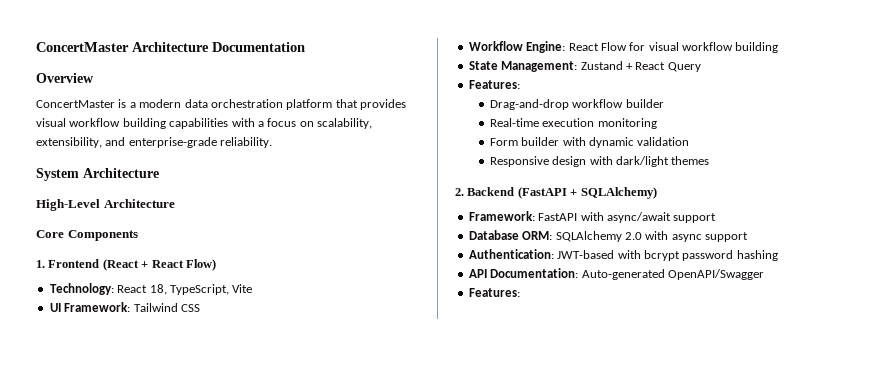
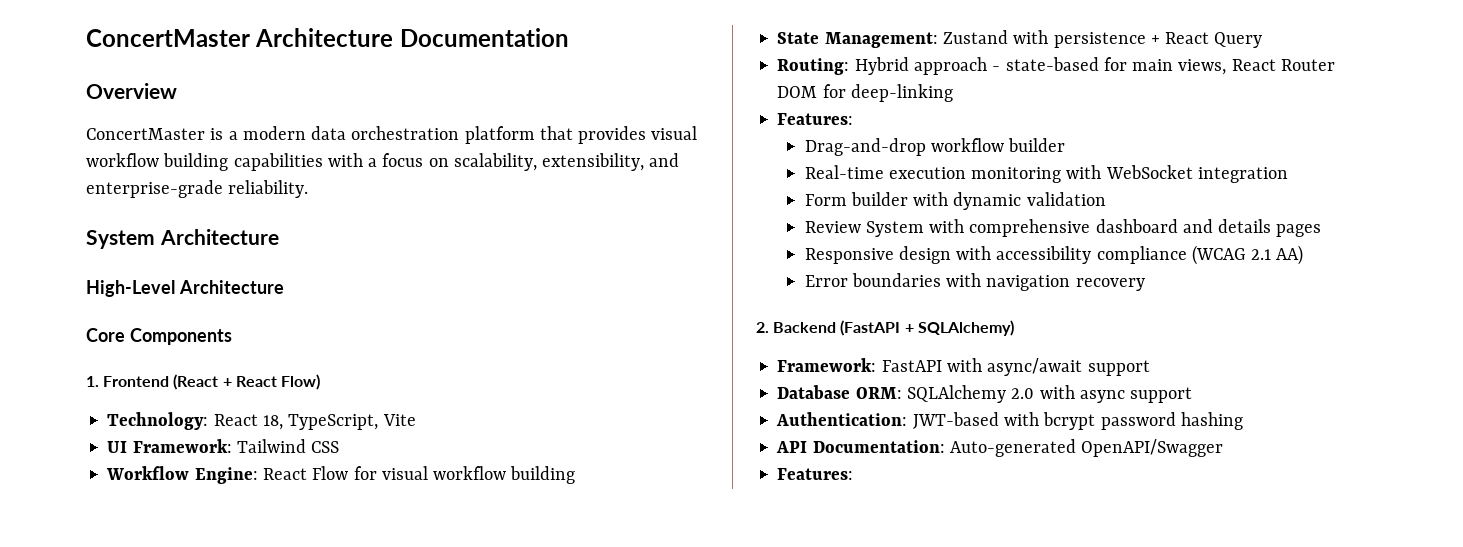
- State Management: Zustand + React Query
+ State Management: Zustand with persistence + React Query
+ Routing: Hybrid approach - state-based for main views, React Router DOM for deep-linking
- Real-time execution monitoring
+ Real-time execution monitoring with WebSocket integration
- Responsive design with dark/light themes
+ Review System with comprehensive dashboard and details pages
+ Responsive design with accessibility compliance (WCAG 2.1 AA)
+ Error boundaries with navigation recovery

